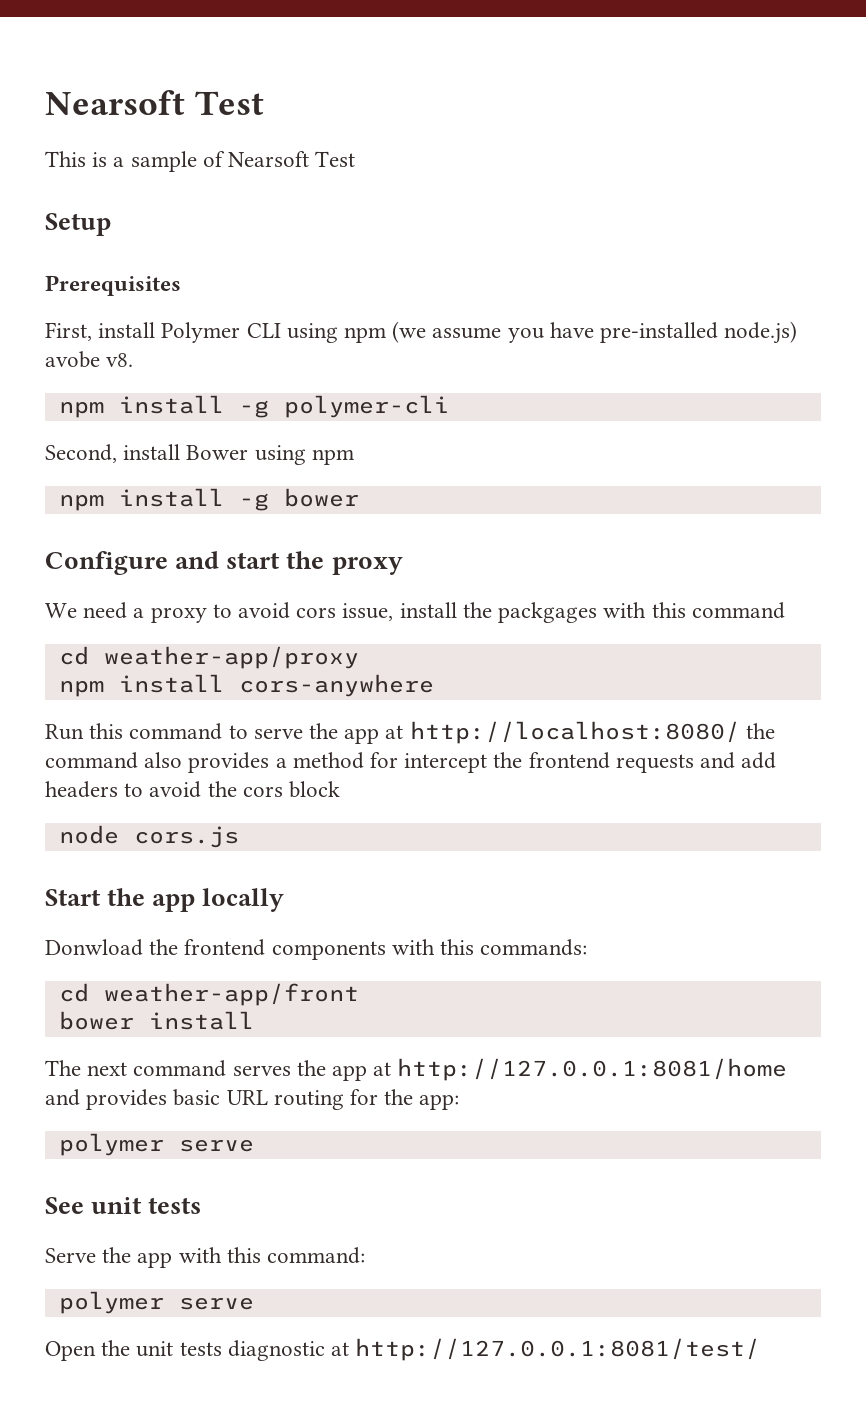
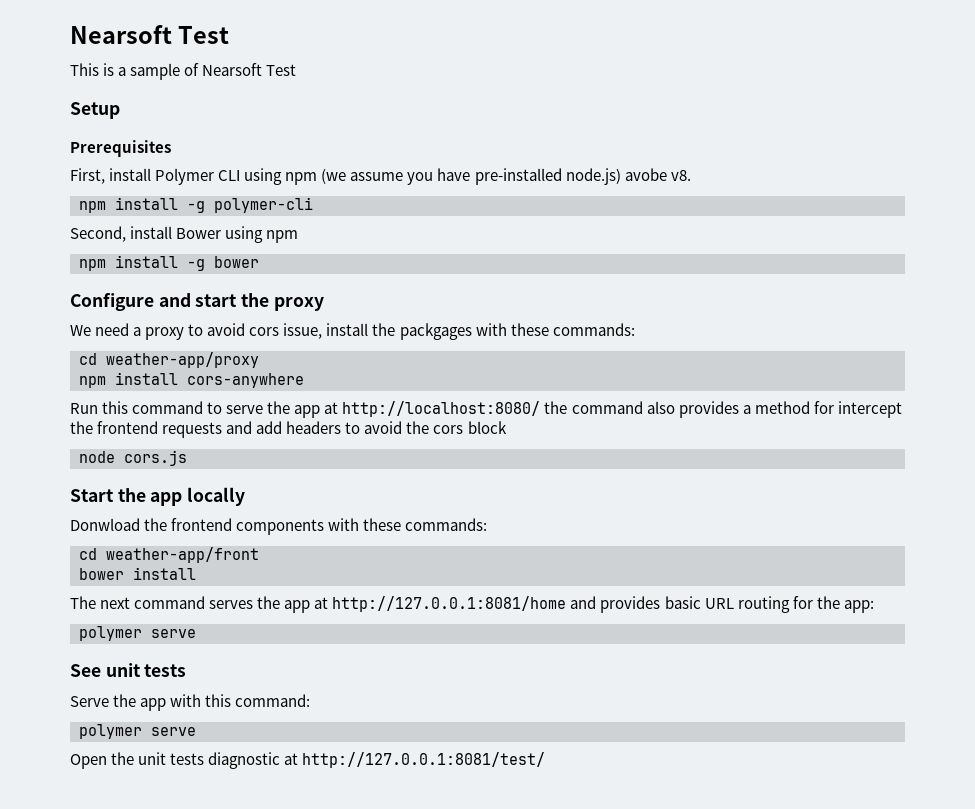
- We need a proxy to avoid cors issue, install the packgages with this command
+ We need a proxy to avoid cors issue, install the packgages with these commands:
- Donwload the frontend components with this commands:
+ Donwload the frontend components with these commands:

